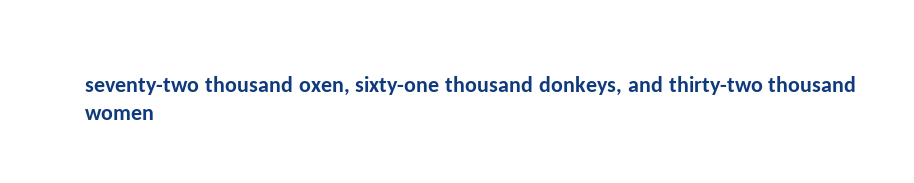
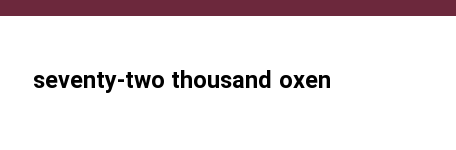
- seventy-two thousand oxen, sixty-one thousand donkeys, and thirty-two thousand women
+ seventy-two thousand oxen

